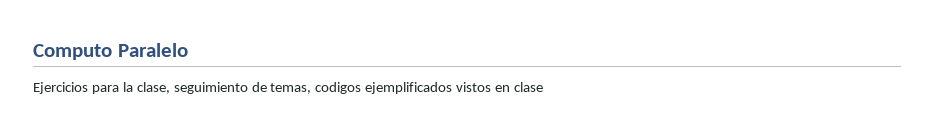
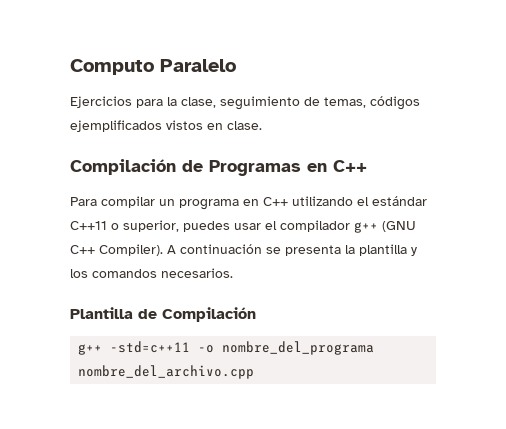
- Ejercicios para la clase, seguimiento de temas, codigos ejemplificados vistos en clase
+ Ejercicios para la clase, seguimiento de temas, códigos ejemplificados vistos en clase.
+ Compilación de Programas en C++
+ Para compilar un programa en C++ utilizando el estándar C++11 o superior, puedes usar el compilador g++ (GNU C++ Compiler). A continuación se presenta la plantilla y los comandos necesarios.
+ Plantilla de Compilación
+ g++ -std=c++11 -o nombre_del_programa nombre_del_archivo.cpp

